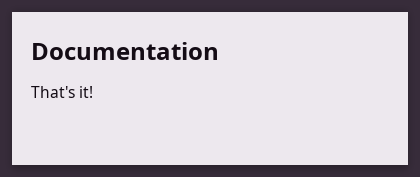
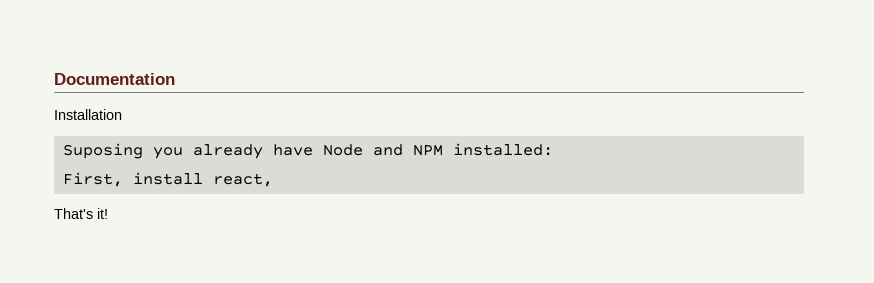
+ Installation
+ Suposing you already have Node and NPM installed:
+ First, install react,

